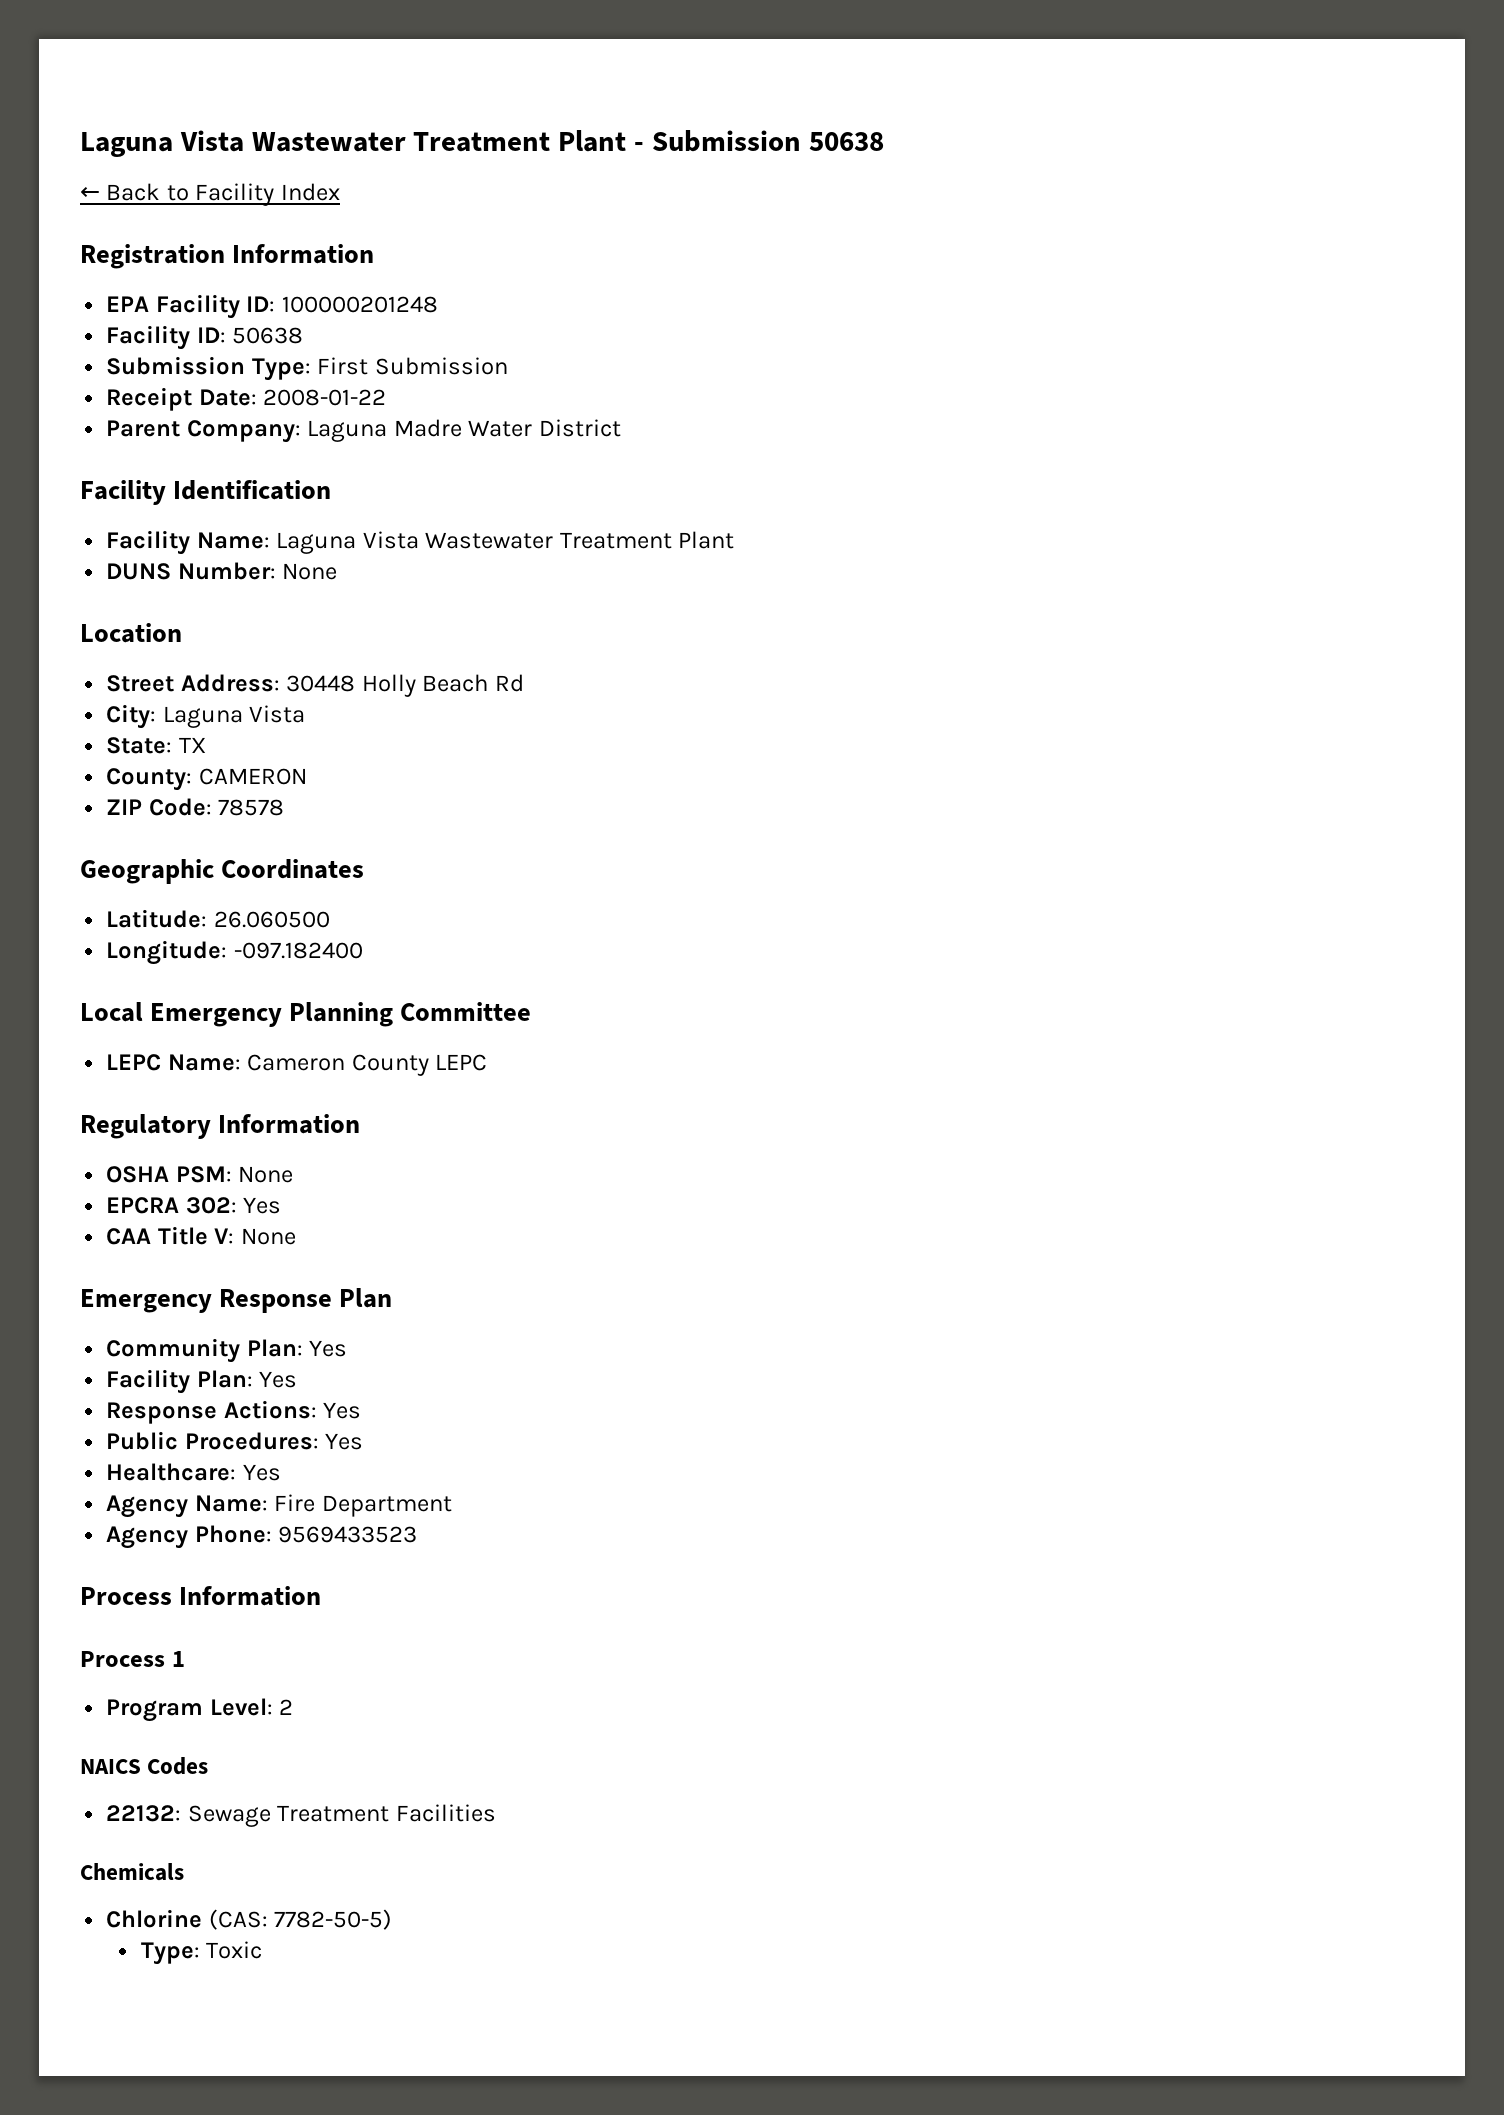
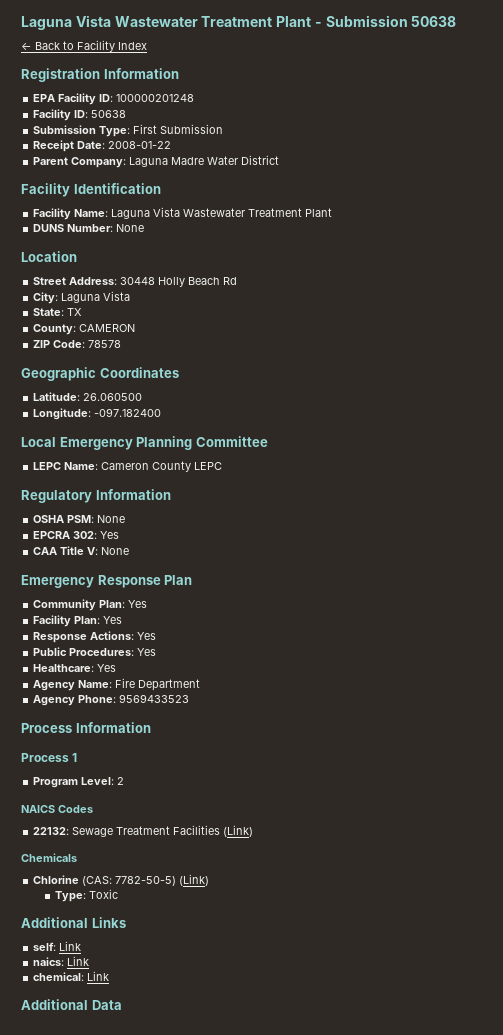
- 22132: Sewage Treatment Facilities
+ 22132: Sewage Treatment Facilities (Link)
- Chlorine (CAS: 7782-50-5)
+ Chlorine (CAS: 7782-50-5) (Link)
+ Additional Links
+ self: Link
+ naics: Link
+ chemical: Link
+ Additional Data

